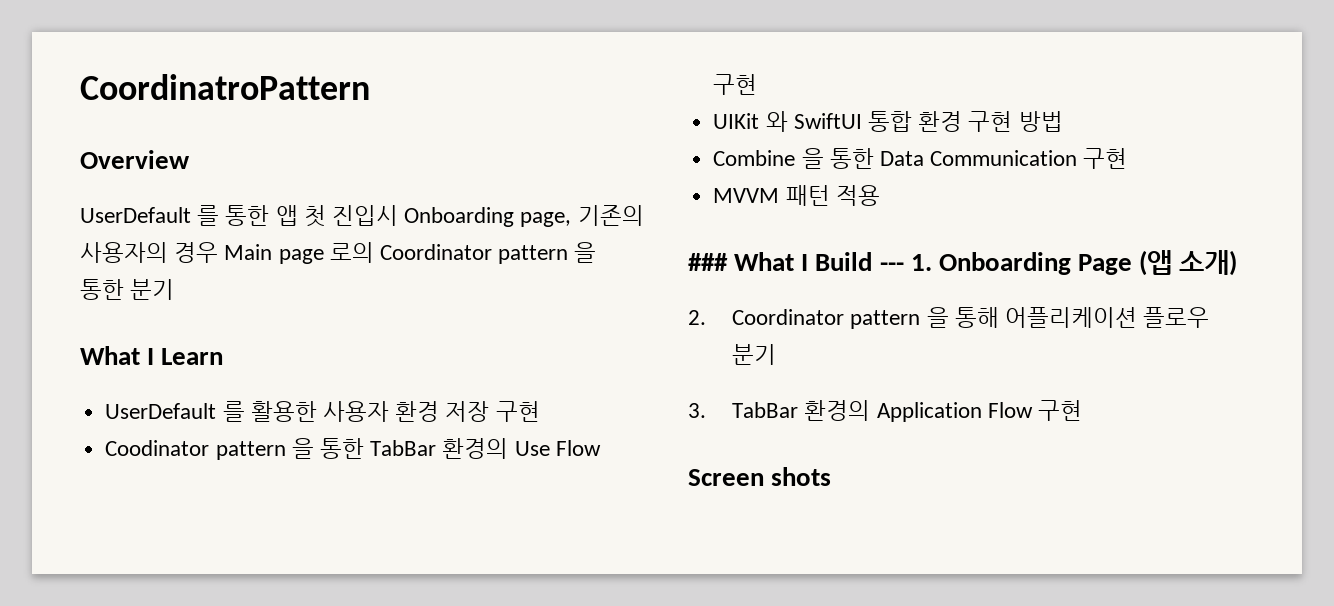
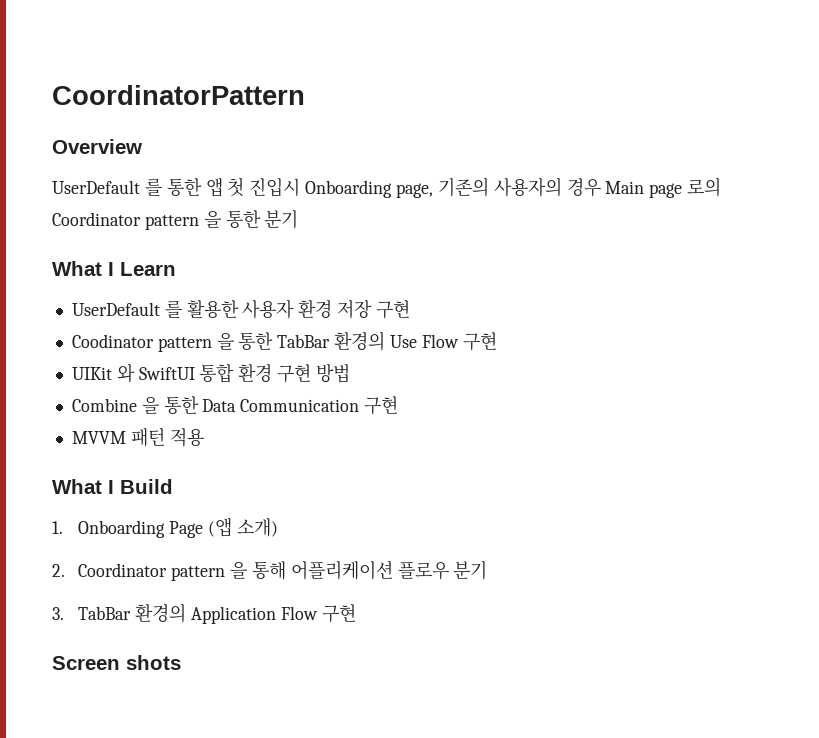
- CoordinatroPattern
+ CoordinatorPattern
- ### What I Build --- 1. Onboarding Page (앱 소개)
+ What I Build
+ 1. Onboarding Page (앱 소개)

